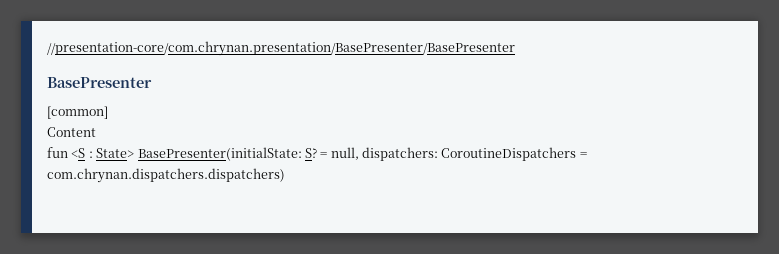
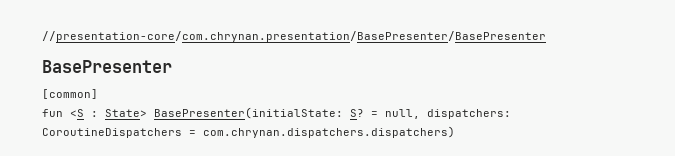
- Content

